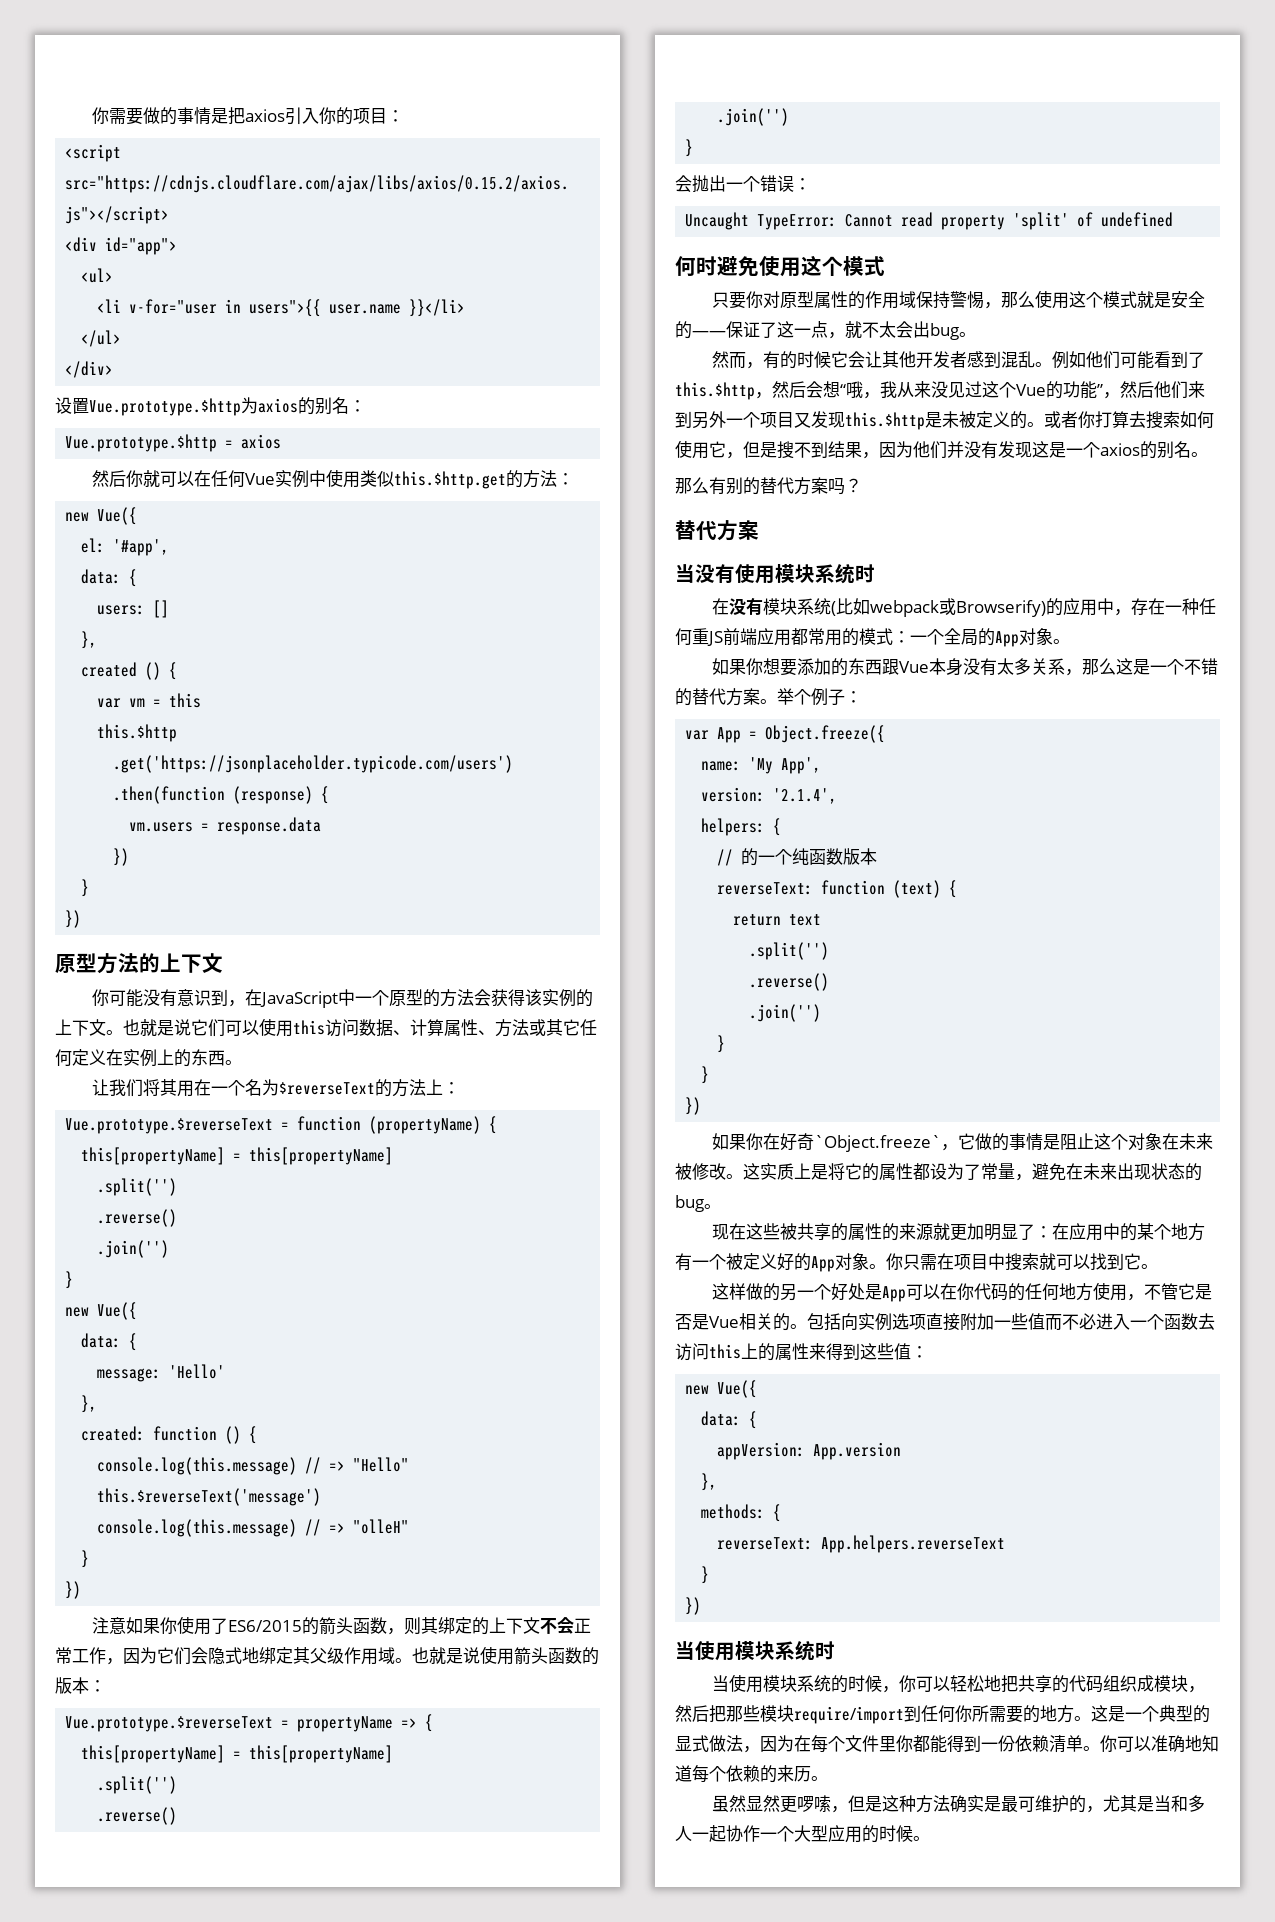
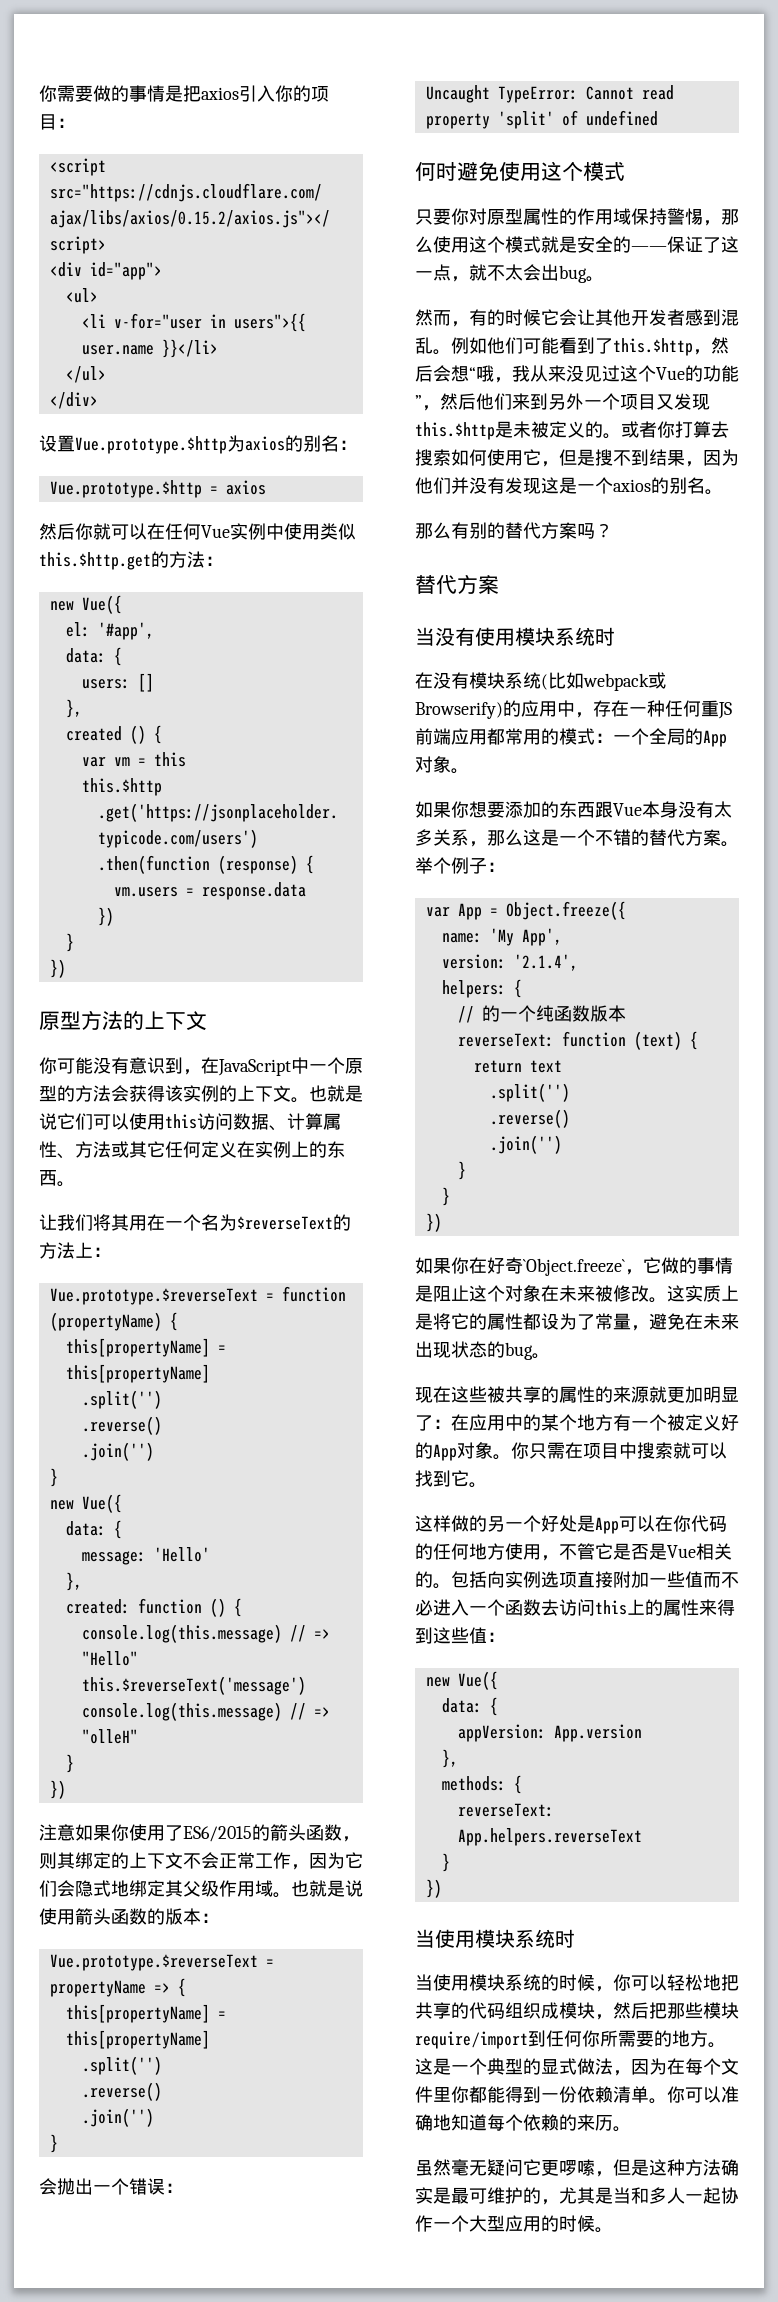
- 虽然显然更啰嗦，但是这种方法确实是最可维护的，尤其是当和多人一起协作一个大型应用的时候。
+ 虽然毫无疑问它更啰嗦，但是这种方法确实是最可维护的，尤其是当和多人一起协作一个大型应用的时候。

